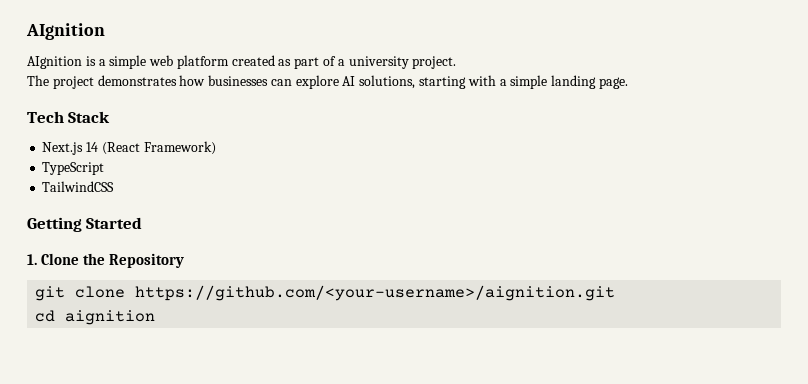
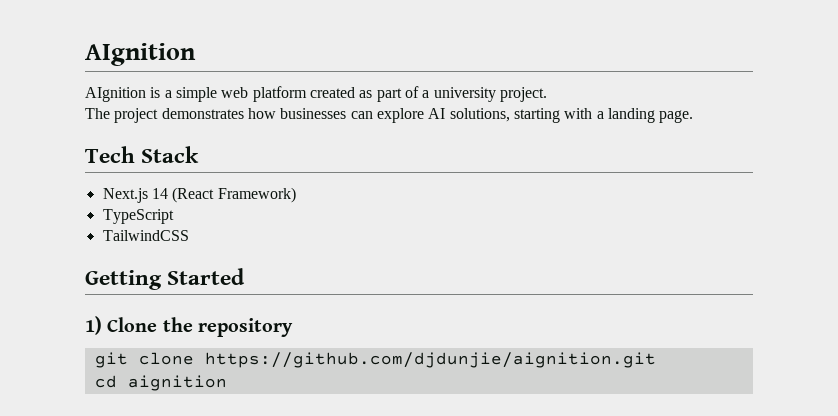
- The project demonstrates how businesses can explore AI solutions, starting with a simple landing page.
+ The project demonstrates how businesses can explore AI solutions, starting with a landing page.
- 1. Clone the Repository
+ 1) Clone the repository
- git clone https://github.com/<your-username>/aignition.git
+ git clone https://github.com/djdunjie/aignition.git

